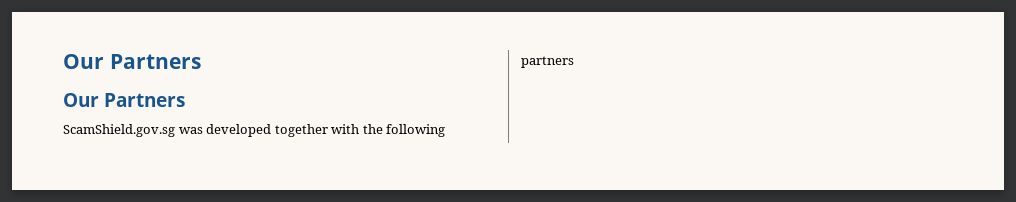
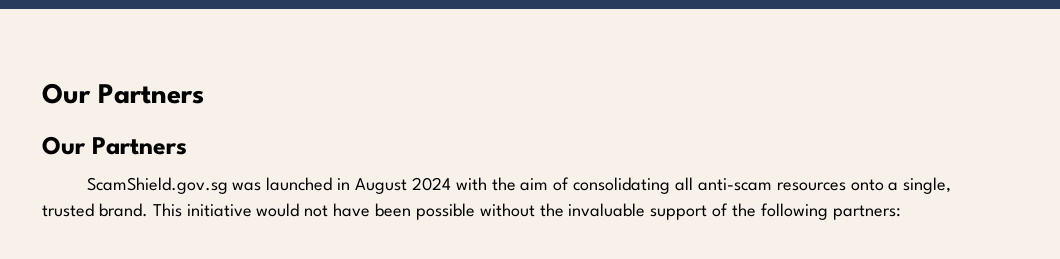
- ScamShield.gov.sg was developed together with the following partners
+ ScamShield.gov.sg was launched in August 2024 with the aim of consolidating all anti-scam resources onto a single, trusted brand. This initiative would not have been possible without the invaluable support of the following partners:

